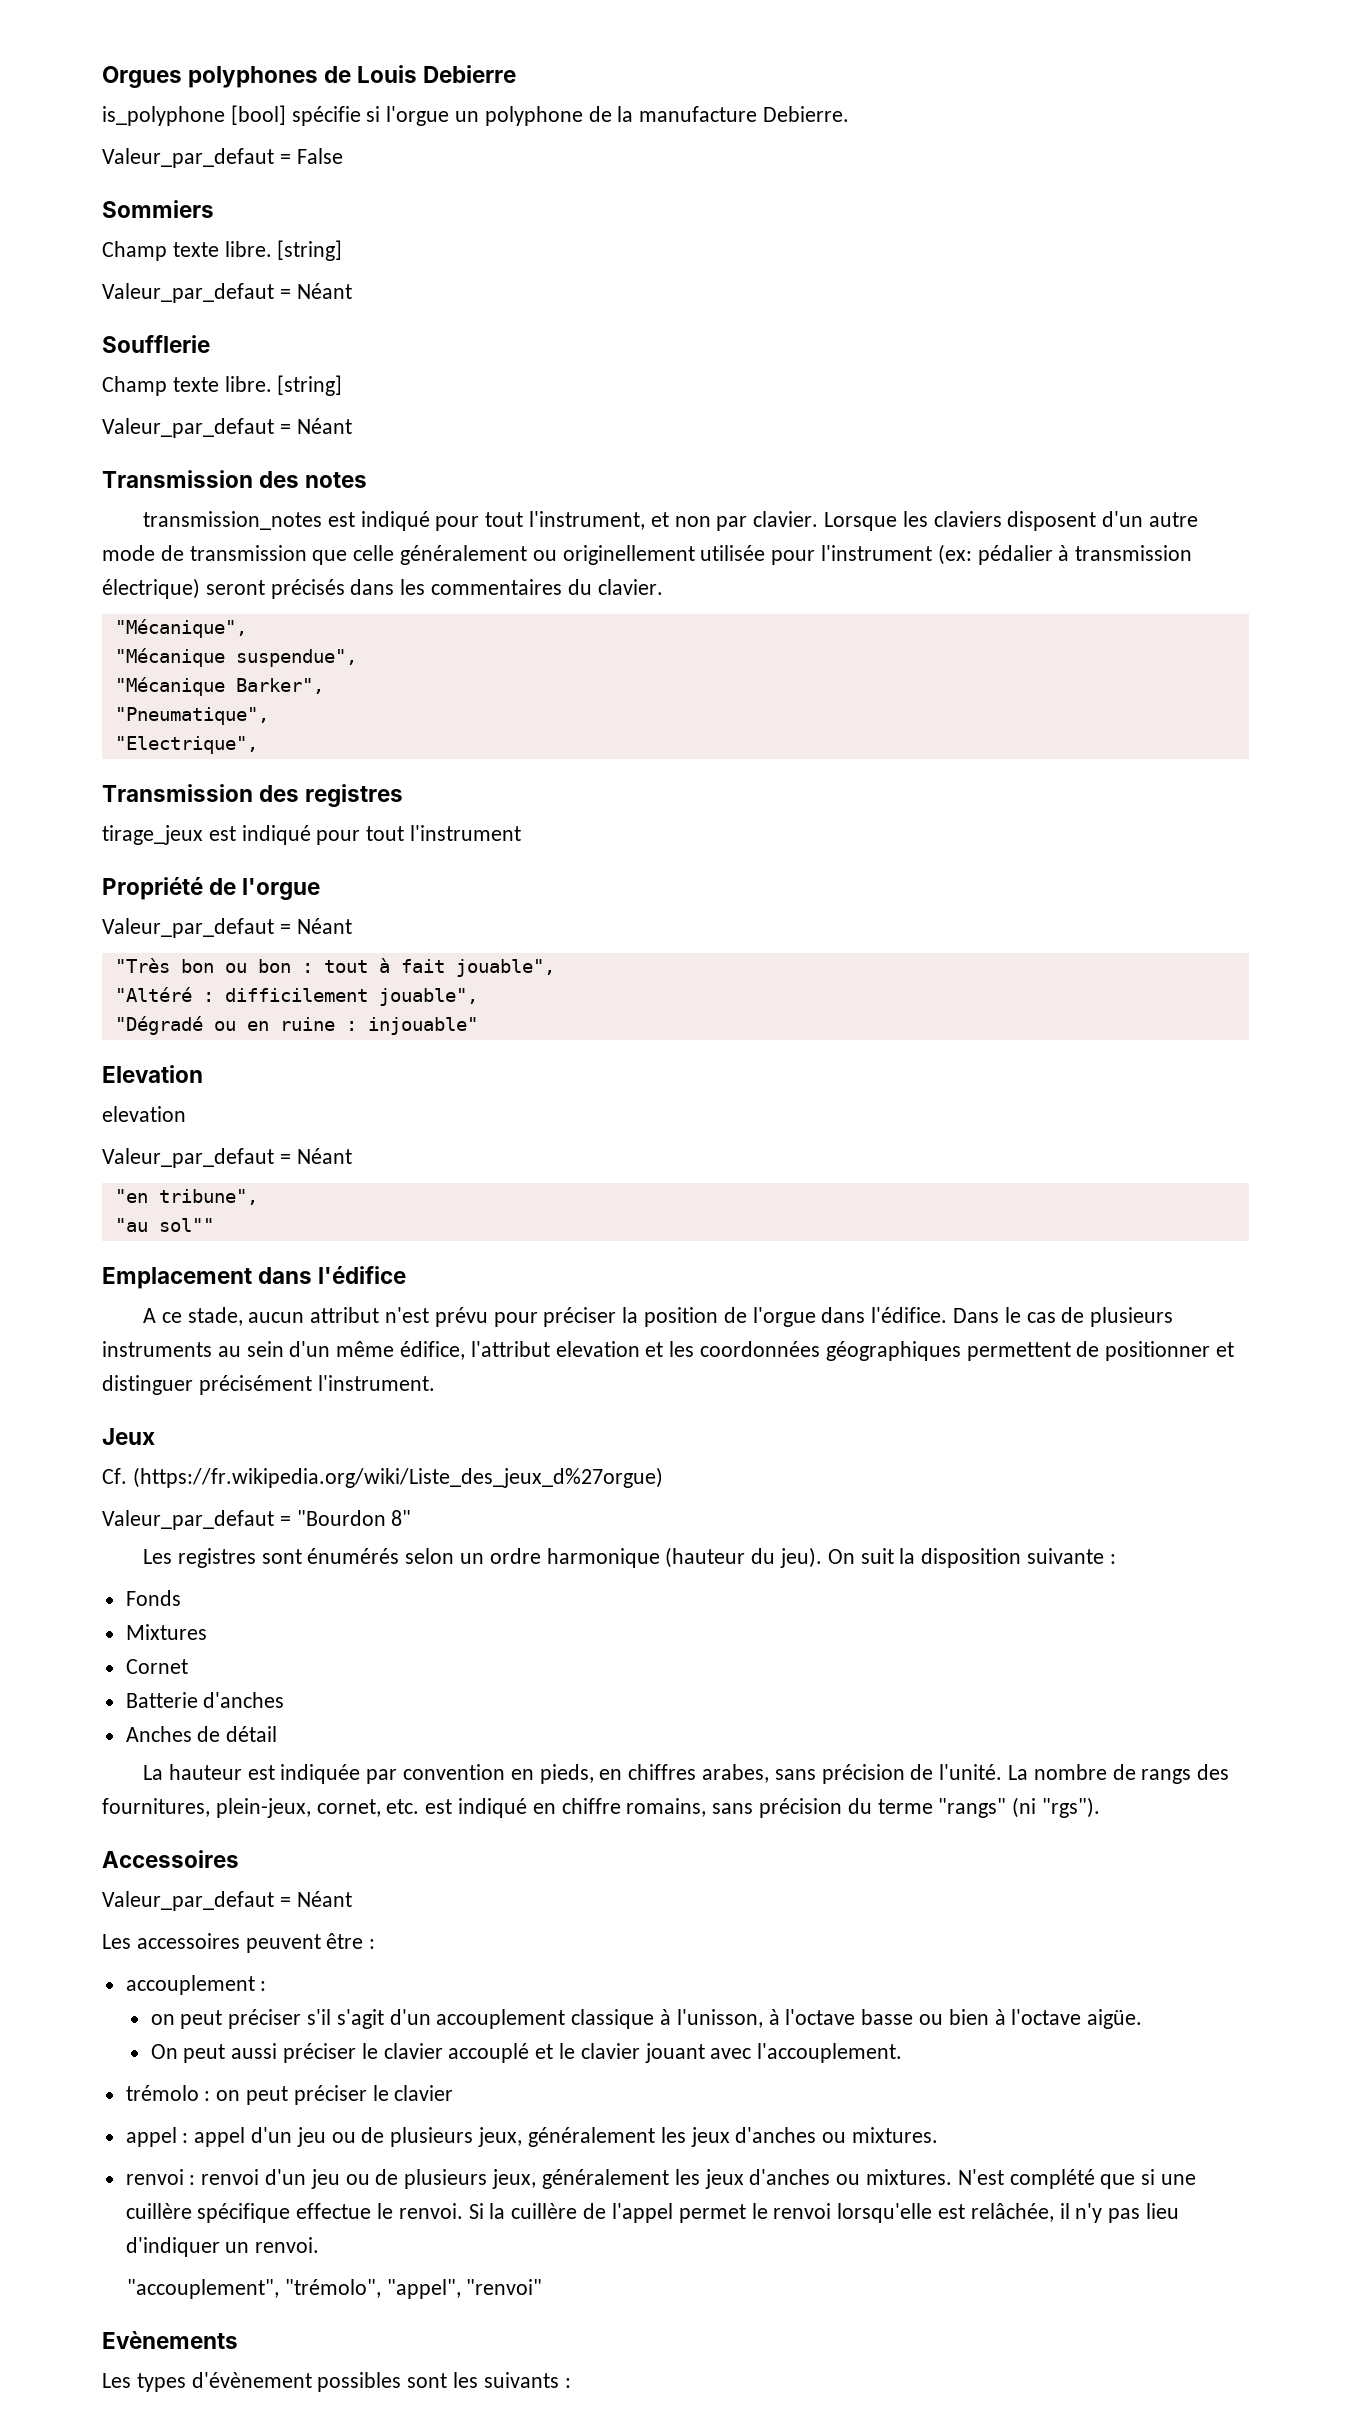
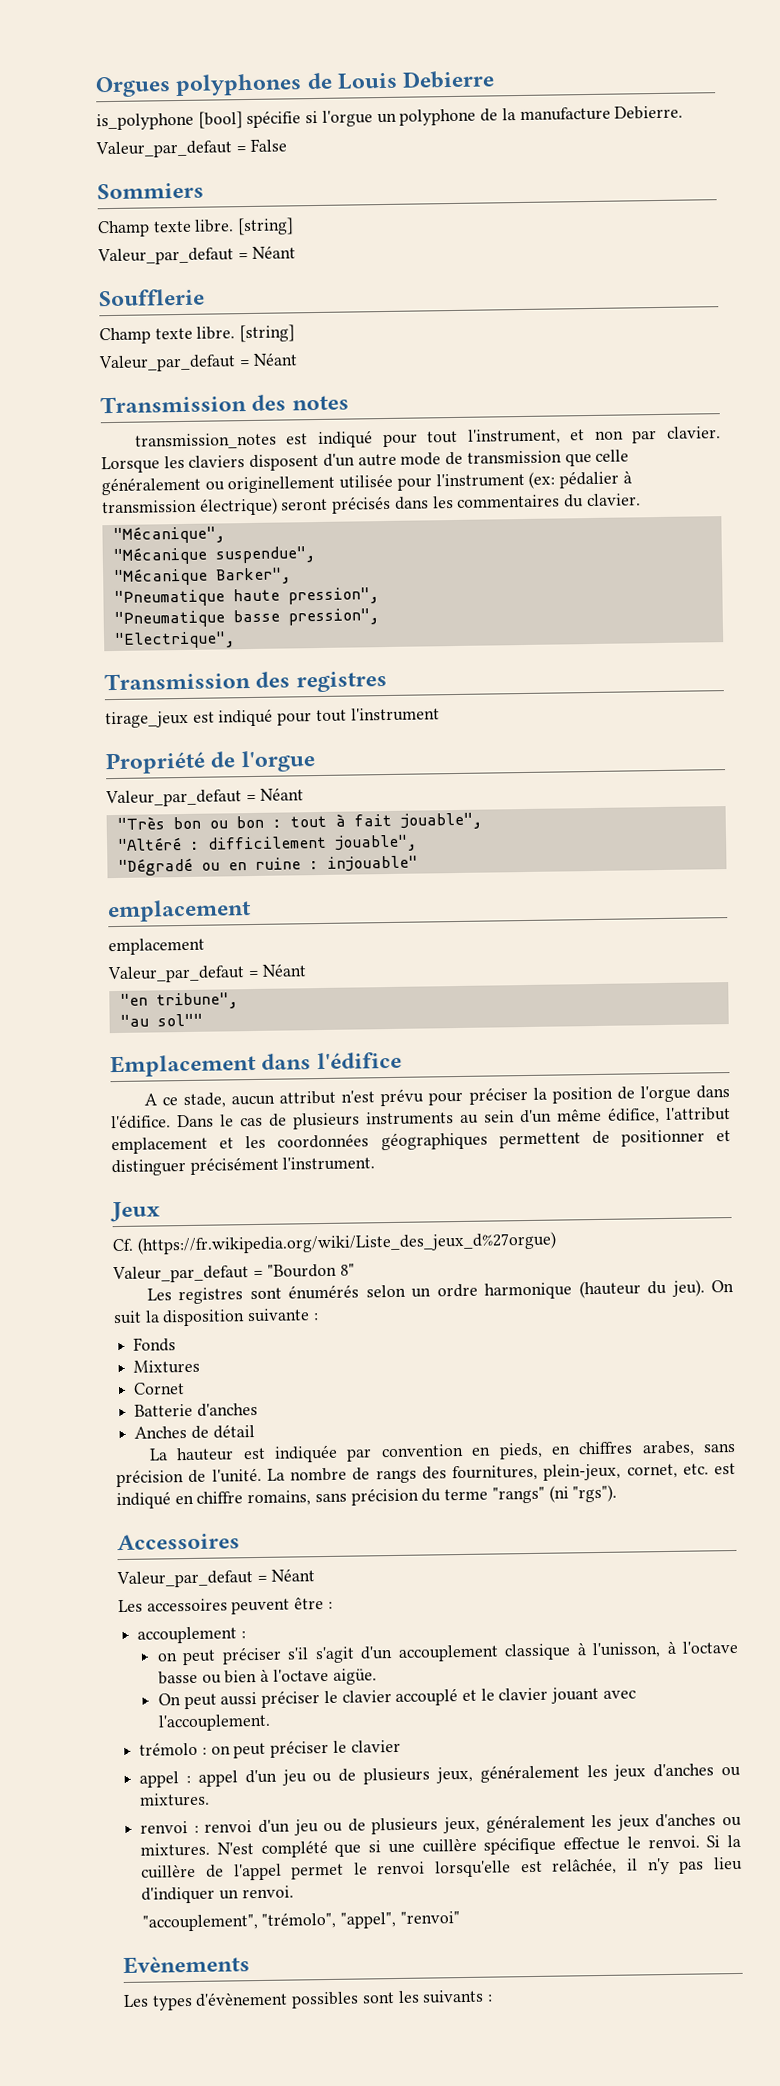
- "Pneumatique",
+ "Pneumatique haute pression",
+ "Pneumatique basse pression",
  "Dégradé ou en ruine : injouable"
- Elevation
- elevation
+ emplacement
+ emplacement
- Dans le cas de plusieurs instruments au sein d'un même édifice, l'attribut elevation et les coordonnées géographiques permettent de positionner et distinguer précisément l'instrument.
+ Dans le cas de plusieurs instruments au sein d'un même édifice, l'attribut emplacement et les coordonnées géographiques permettent de positionner et distinguer précisément l'instrument.

